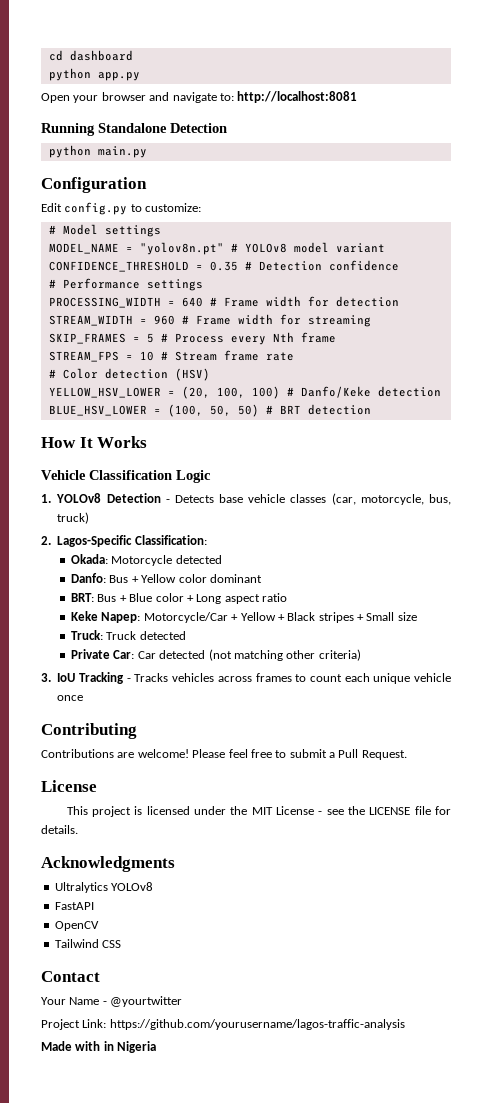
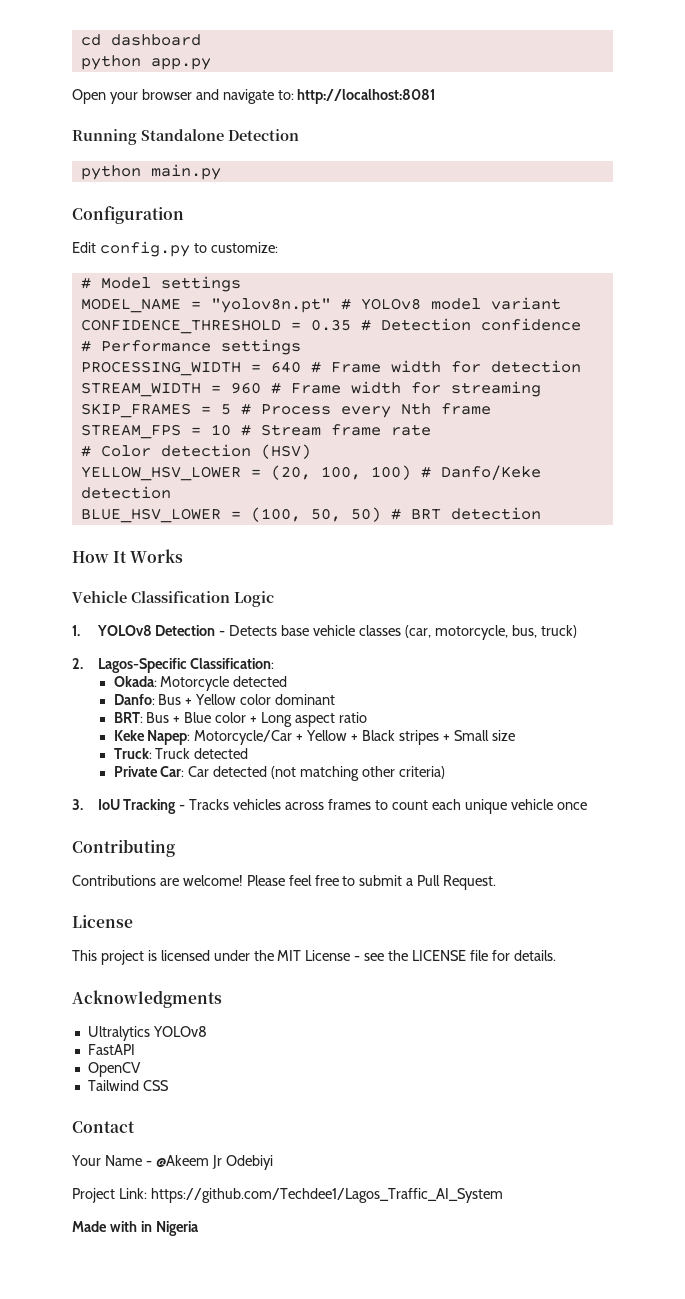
- Your Name - @yourtwitter
+ Your Name - @Akeem Jr Odebiyi
- Project Link: https://github.com/yourusername/lagos-traffic-analysis
+ Project Link: https://github.com/Techdee1/Lagos_Traffic_AI_System

